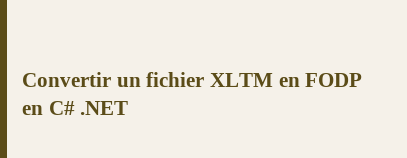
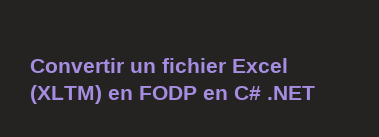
- Convertir un fichier XLTM en FODP en C# .NET
+ Convertir un fichier Excel (XLTM) en FODP en C# .NET

